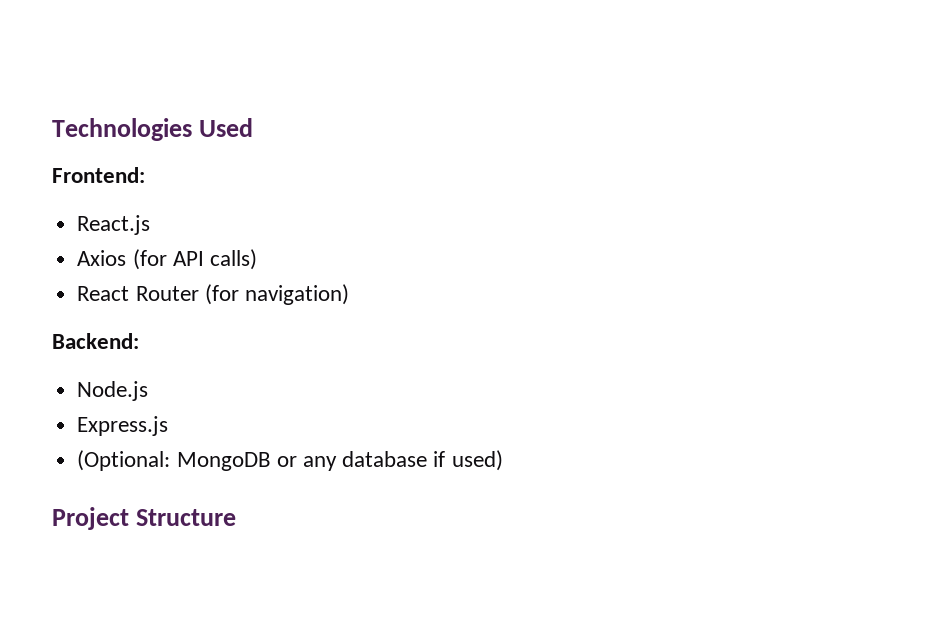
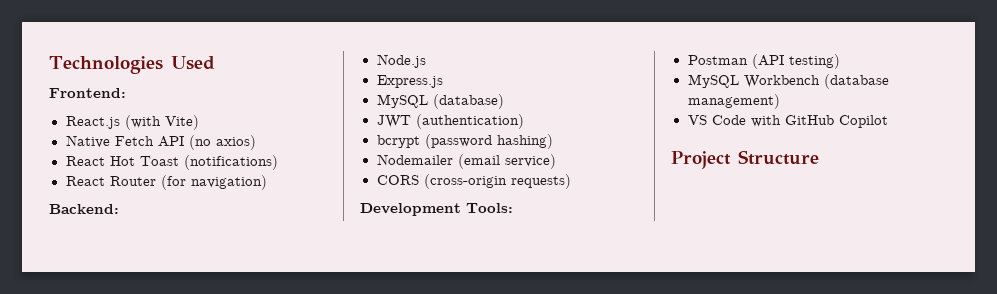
- React.js
- Axios (for API calls)
+ React.js (with Vite)
+ Native Fetch API (no axios)
+ React Hot Toast (notifications)
- (Optional: MongoDB or any database if used)
+ MySQL (database)
+ JWT (authentication)
+ bcrypt (password hashing)
+ Nodemailer (email service)
+ CORS (cross-origin requests)
+ Development Tools:
+ Postman (API testing)
+ MySQL Workbench (database management)
+ VS Code with GitHub Copilot

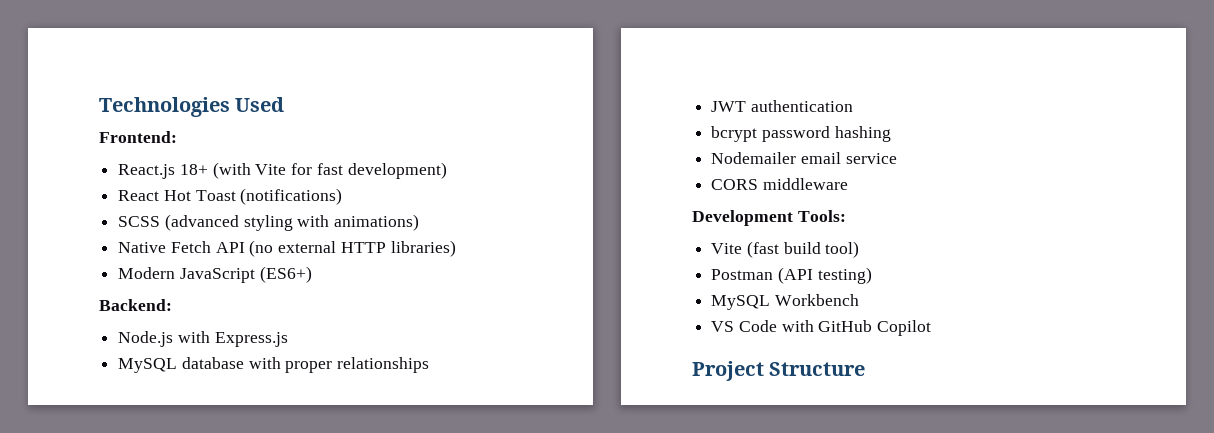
- React.js (with Vite)
- Native Fetch API (no axios)
+ React.js 18+ (with Vite for fast development)
  React Hot Toast (notifications)
- React Router (for navigation)
+ SCSS (advanced styling with animations)
+ Native Fetch API (no external HTTP libraries)
+ Modern JavaScript (ES6+)
- Node.js
- Express.js
+ Node.js with Express.js
- MySQL (database)
+ MySQL database with proper relationships
- JWT (authentication)
+ JWT authentication
- bcrypt (password hashing)
+ bcrypt password hashing
- Nodemailer (email service)
+ Nodemailer email service
- CORS (cross-origin requests)
+ CORS middleware
+ Vite (fast build tool)
- MySQL Workbench (database management)
+ MySQL Workbench

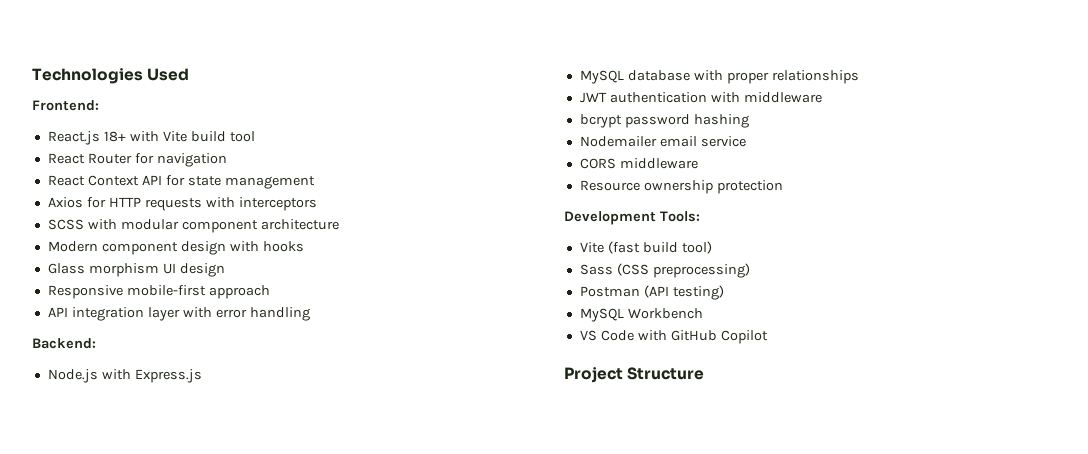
- React.js 18+ (with Vite for fast development)
- React Hot Toast (notifications)
- SCSS (advanced styling with animations)
- Native Fetch API (no external HTTP libraries)
- Modern JavaScript (ES6+)
+ React.js 18+ with Vite build tool
+ React Router for navigation
+ React Context API for state management
+ Axios for HTTP requests with interceptors
+ SCSS with modular component architecture
+ Modern component design with hooks
+ Glass morphism UI design
+ Responsive mobile-first approach
+ API integration layer with error handling
- JWT authentication
+ JWT authentication with middleware
+ Resource ownership protection
+ Sass (CSS preprocessing)

